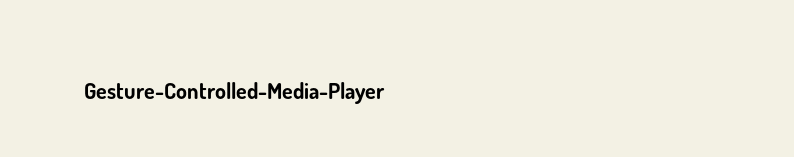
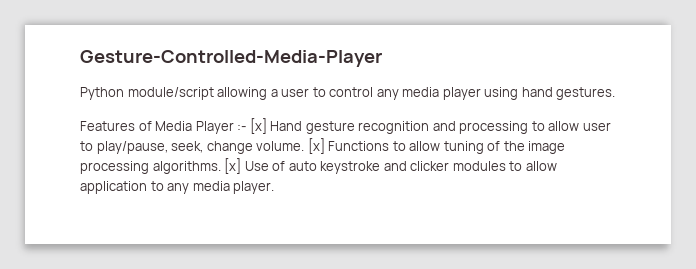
+ Python module/script allowing a user to control any media player using hand gestures.
+ Features of Media Player :- [x] Hand gesture recognition and processing to allow user to play/pause, seek, change volume. [x] Functions to allow tuning of the image processing algorithms. [x] Use of auto keystroke and clicker modules to allow application to any media player.

